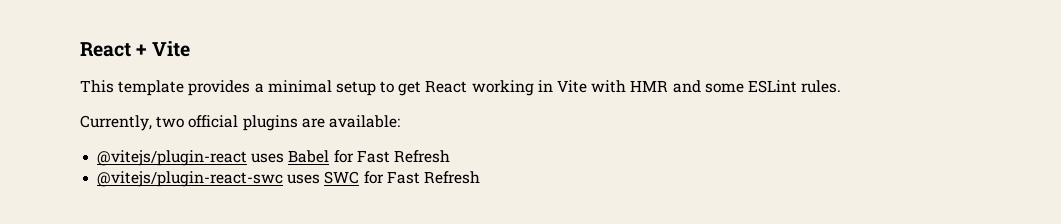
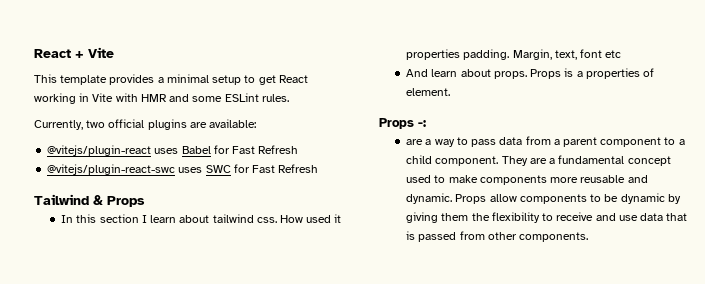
+ Tailwind & Props
+ In this section I learn about tailwind css. How used it properties padding. Margin, text, font etc
+ And learn about props. Props is a properties of element.
+ Props -:
+ are a way to pass data from a parent component to a child component. They are a fundamental concept used to make components more reusable and dynamic. Props allow components to be dynamic by giving them the flexibility to receive and use data that is passed from other components.

